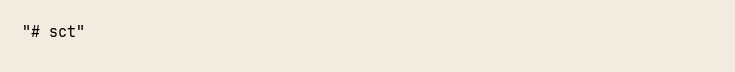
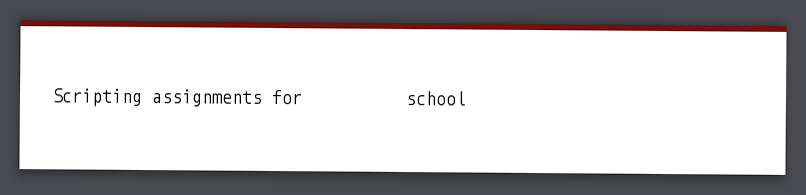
- "# sct"
+ Scripting assignments for school

